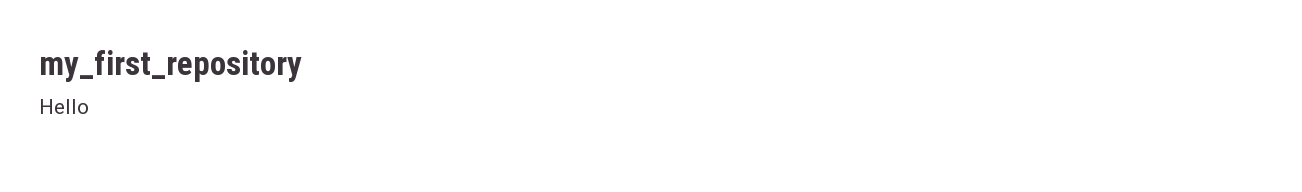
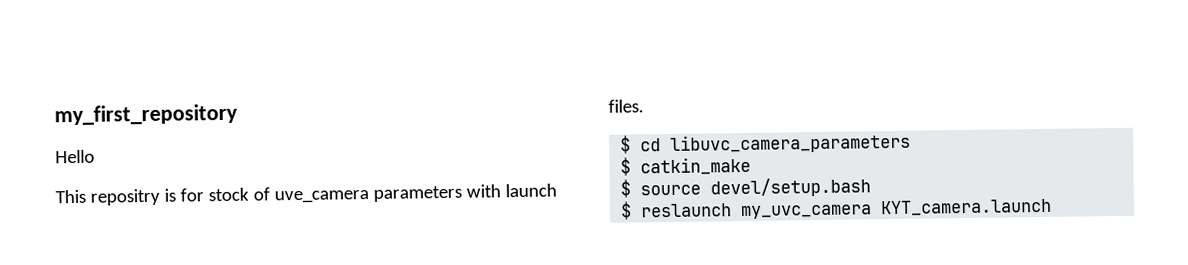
+ This repositry is for stock of uve_camera parameters with launch files.
+ $ cd libuvc_camera_parameters
+ $ catkin_make
+ $ source devel/setup.bash
+ $ reslaunch my_uvc_camera KYT_camera.launch

